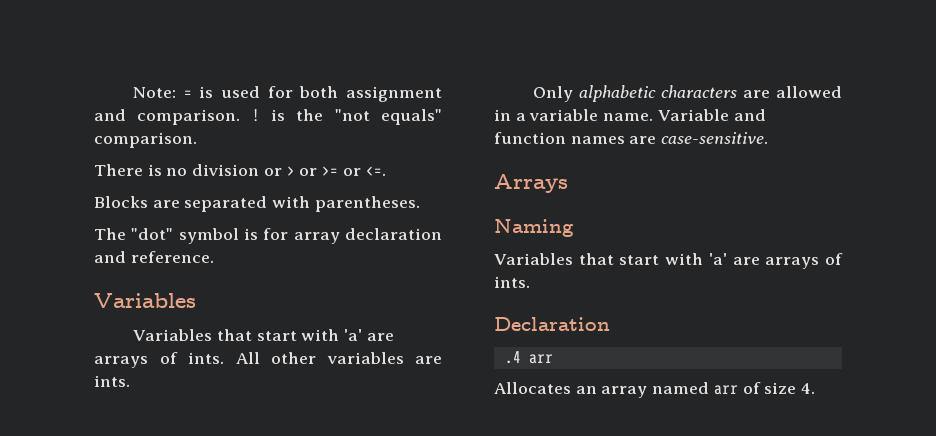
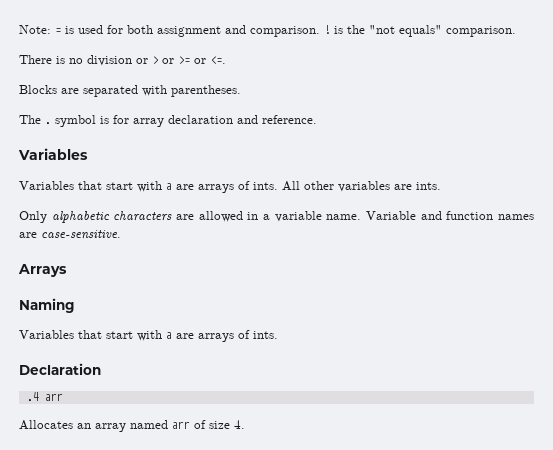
- The "dot" symbol is for array declaration and reference.
+ The . symbol is for array declaration and reference.
  Variables
- Variables that start with 'a' are arrays of ints.
+ Variables that start with a are arrays of ints.
  Naming
- Variables that start with 'a' are arrays of ints.
+ Variables that start with a are arrays of ints.

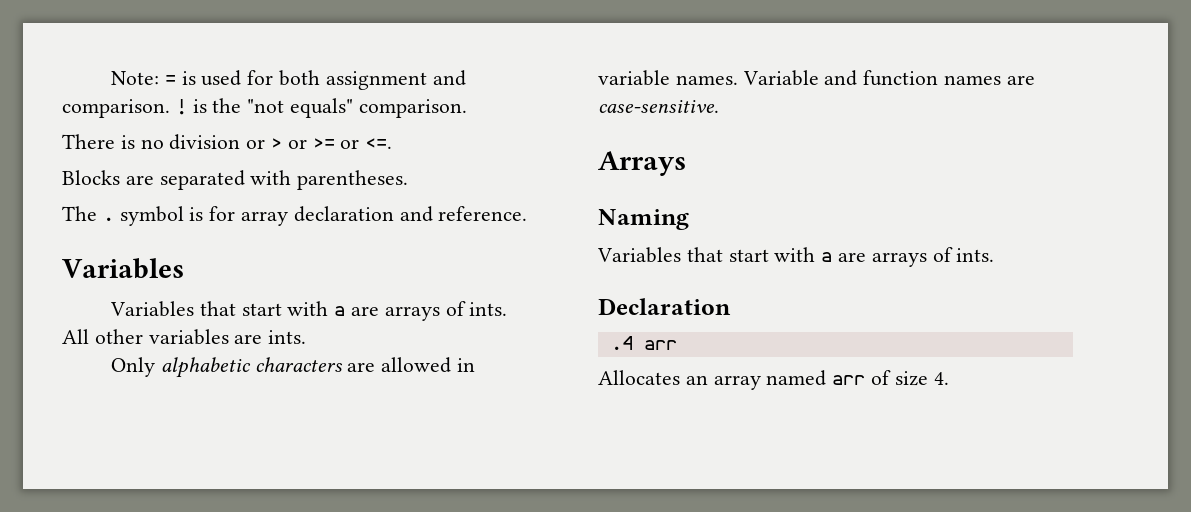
- Only alphabetic characters are allowed in a variable name.
+ Only alphabetic characters are allowed in variable names.

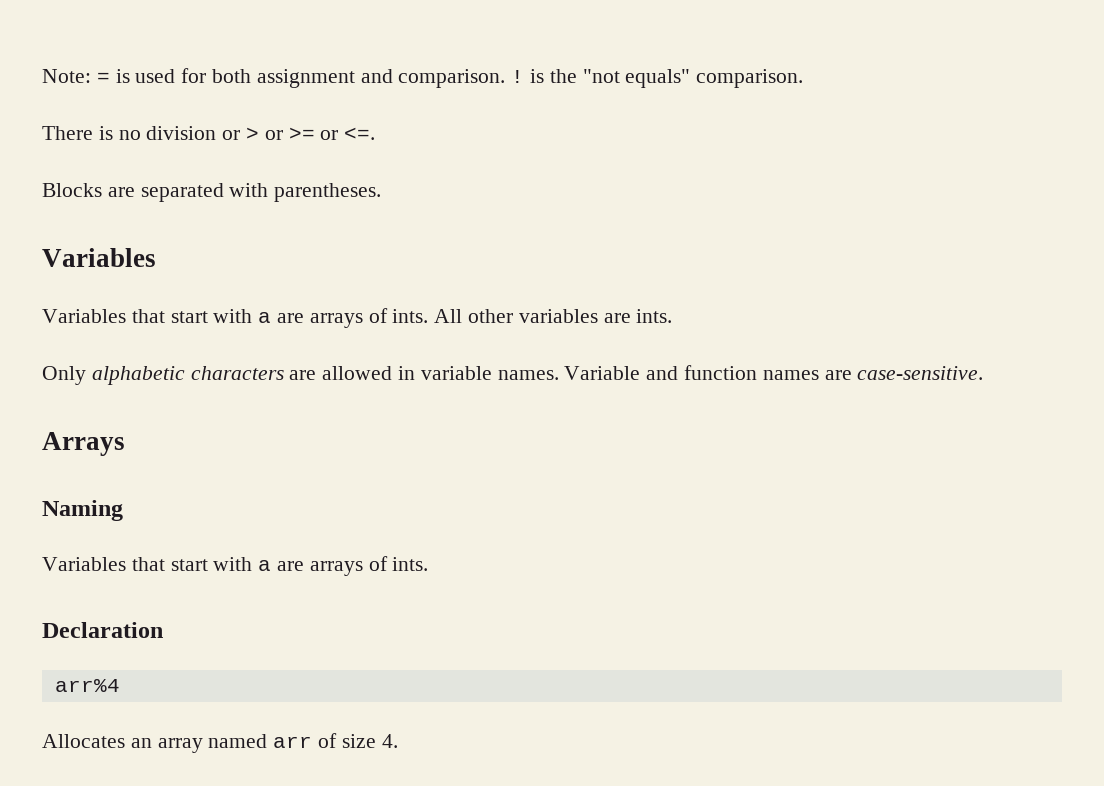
- The . symbol is for array declaration and reference.
- .4 arr
+ arr%4

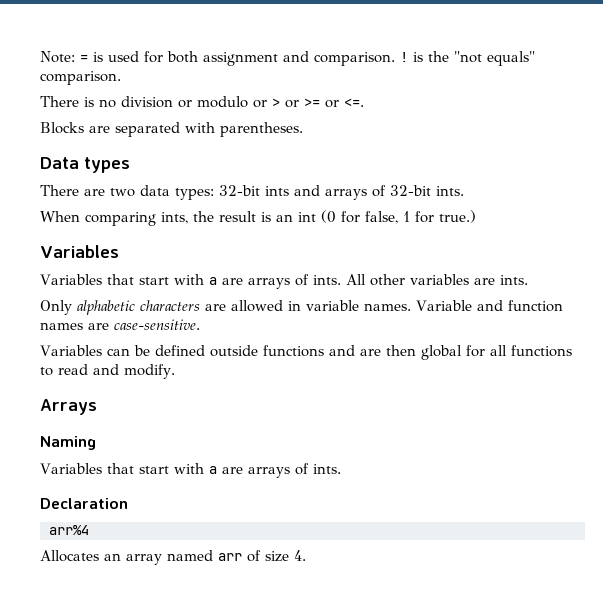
- There is no division or > or >= or <=.
+ There is no division or modulo or > or >= or <=.
+ Data types
+ There are two data types: 32-bit ints and arrays of 32-bit ints.
+ When comparing ints, the result is an int (0 for false, 1 for true.)
+ Variables can be defined outside functions and are then global for all functions to read and modify.

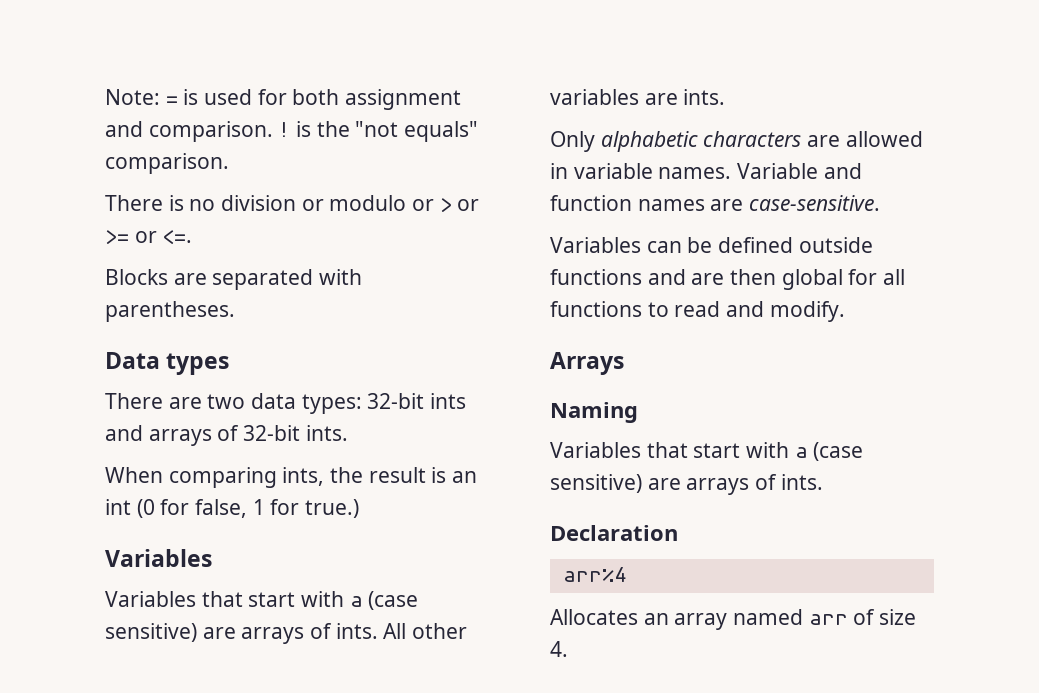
  When comparing ints, the result is an int (0 for false, 1 for true.)
  Variables
- Variables that start with a are arrays of ints.
+ Variables that start with a (case sensitive) are arrays of ints.
  Naming
- Variables that start with a are arrays of ints.
+ Variables that start with a (case sensitive) are arrays of ints.

